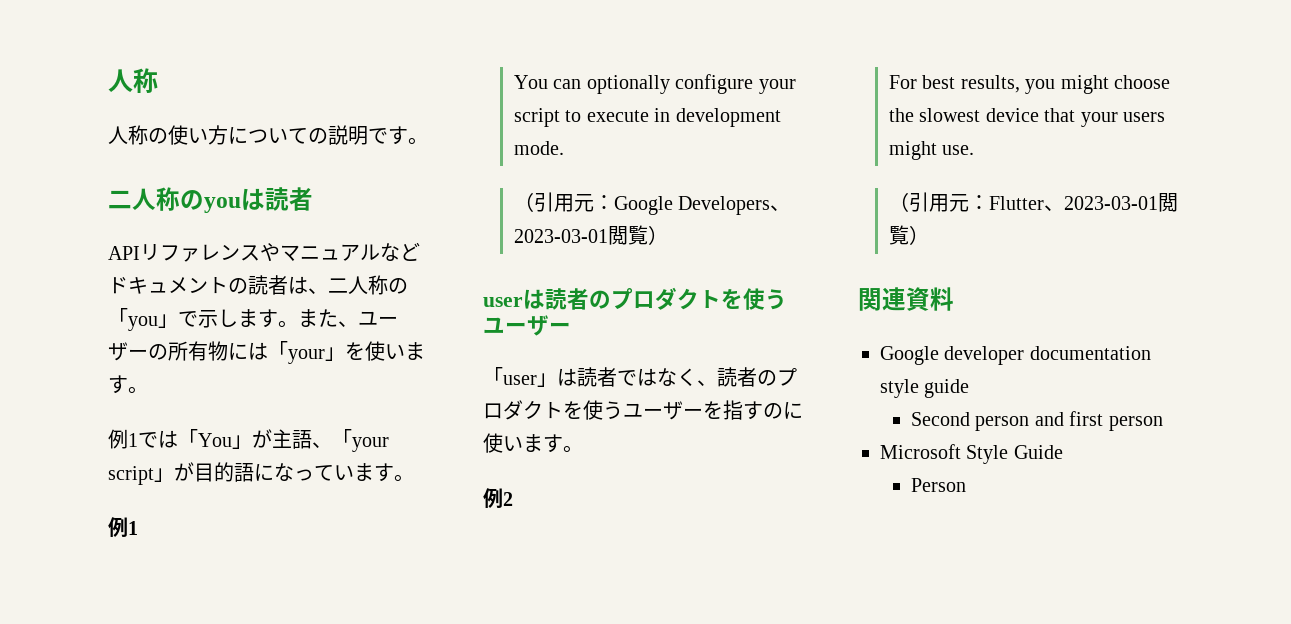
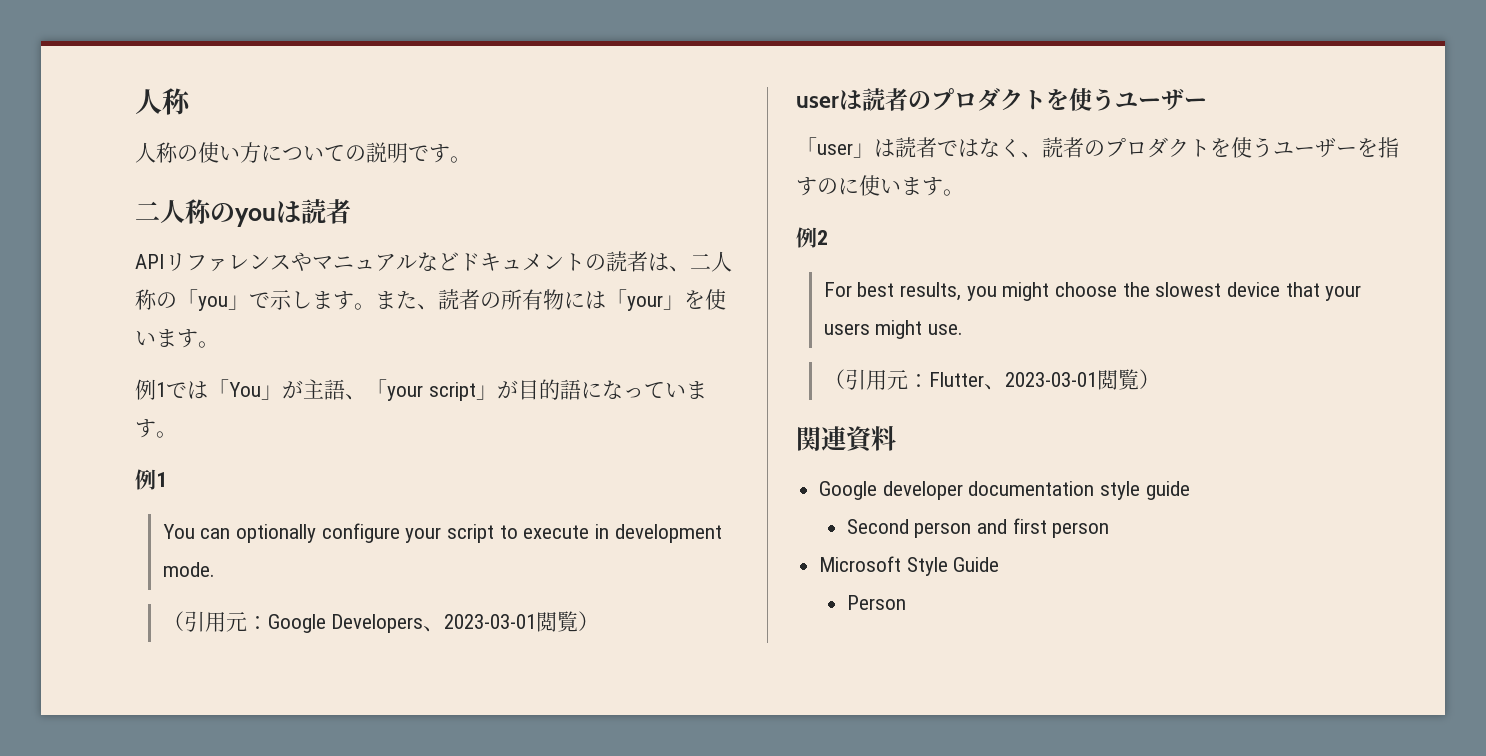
- また、ユーザーの所有物には「your」を使います。
+ また、読者の所有物には「your」を使います。

